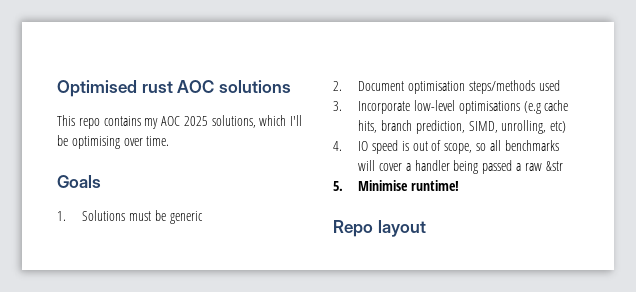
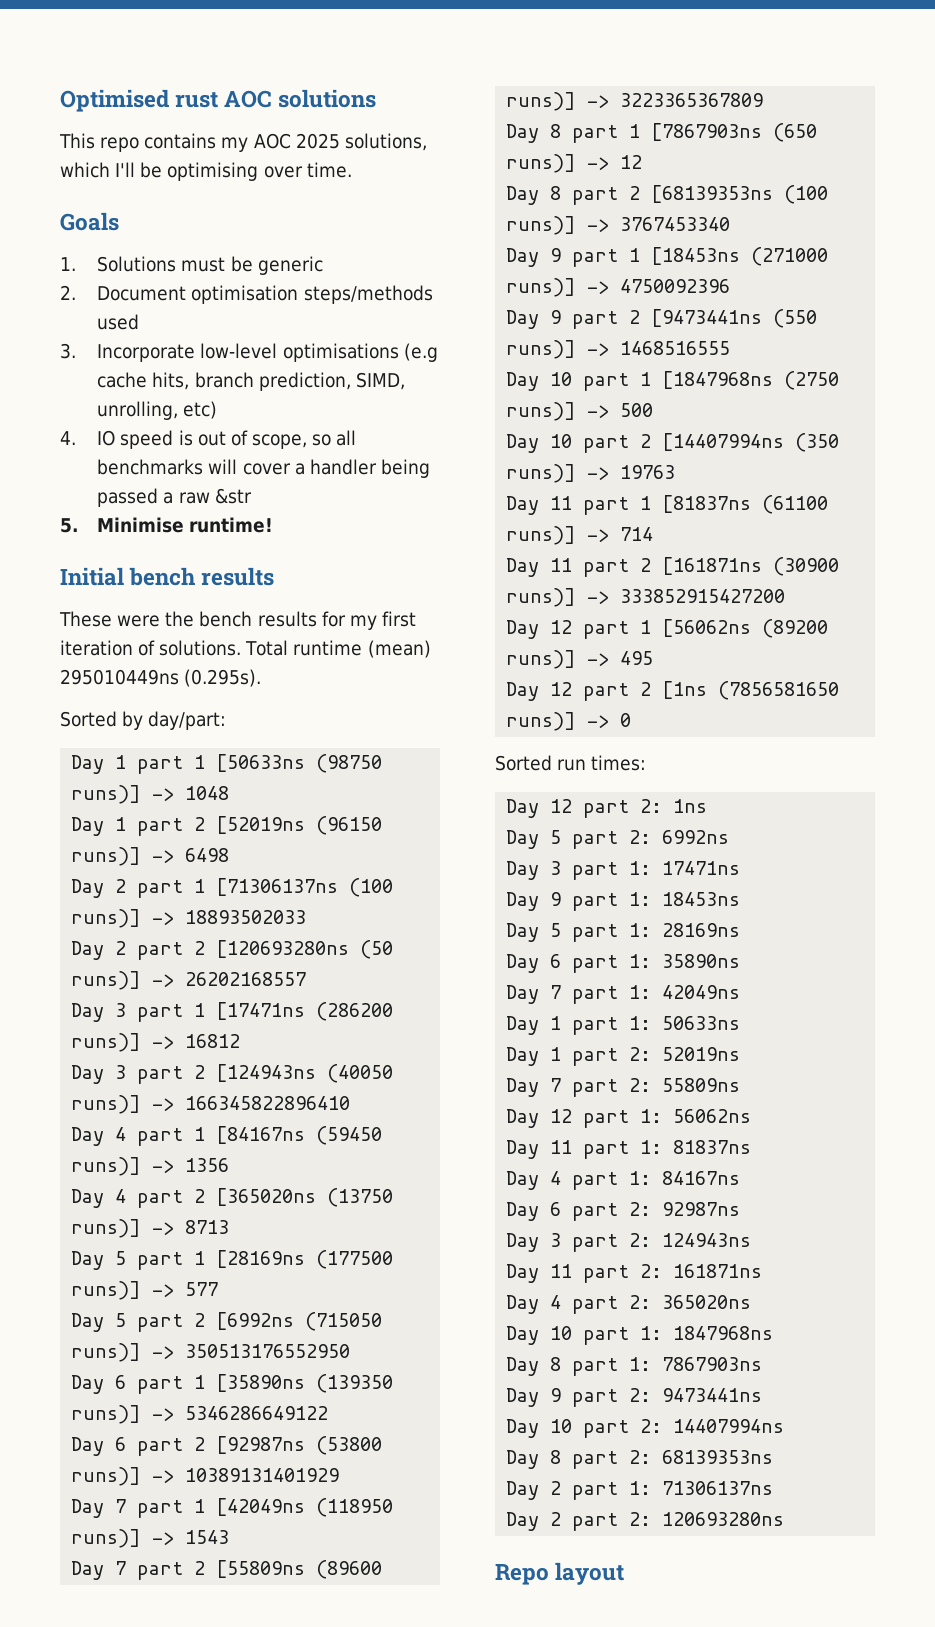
+ Initial bench results
+ These were the bench results for my first iteration of solutions. Total runtime (mean) 295010449ns (0.295s).
+ Sorted by day/part:
+ Day 1 part 1 [50633ns (98750 runs)] -> 1048
+ Day 1 part 2 [52019ns (96150 runs)] -> 6498
+ Day 2 part 1 [71306137ns (100 runs)] -> 18893502033
+ Day 2 part 2 [120693280ns (50 runs)] -> 26202168557
+ Day 3 part 1 [17471ns (286200 runs)] -> 16812
+ Day 3 part 2 [124943ns (40050 runs)] -> 166345822896410
+ Day 4 part 1 [84167ns (59450 runs)] -> 1356
+ Day 4 part 2 [365020ns (13750 runs)] -> 8713
+ Day 5 part 1 [28169ns (177500 runs)] -> 577
+ Day 5 part 2 [6992ns (715050 runs)] -> 350513176552950
+ Day 6 part 1 [35890ns (139350 runs)] -> 5346286649122
+ Day 6 part 2 [92987ns (53800 runs)] -> 10389131401929
+ Day 7 part 1 [42049ns (118950 runs)] -> 1543
+ Day 7 part 2 [55809ns (89600 runs)] -> 3223365367809
+ Day 8 part 1 [7867903ns (650 runs)] -> 12
+ Day 8 part 2 [68139353ns (100 runs)] -> 3767453340
+ Day 9 part 1 [18453ns (271000 runs)] -> 4750092396
+ Day 9 part 2 [9473441ns (550 runs)] -> 1468516555
+ Day 10 part 1 [1847968ns (2750 runs)] -> 500
+ Day 10 part 2 [14407994ns (350 runs)] -> 19763
+ Day 11 part 1 [81837ns (61100 runs)] -> 714
+ Day 11 part 2 [161871ns (30900 runs)] -> 333852915427200
+ Day 12 part 1 [56062ns (89200 runs)] -> 495
+ Day 12 part 2 [1ns (7856581650 runs)] -> 0
+ Sorted run times:
+ Day 12 part 2: 1ns
+ Day 5 part 2: 6992ns
+ Day 3 part 1: 17471ns
+ Day 9 part 1: 18453ns
+ Day 5 part 1: 28169ns
+ Day 6 part 1: 35890ns
+ Day 7 part 1: 42049ns
+ Day 1 part 1: 50633ns
+ Day 1 part 2: 52019ns
+ Day 7 part 2: 55809ns
+ Day 12 part 1: 56062ns
+ Day 11 part 1: 81837ns
+ Day 4 part 1: 84167ns
+ Day 6 part 2: 92987ns
+ Day 3 part 2: 124943ns
+ Day 11 part 2: 161871ns
+ Day 4 part 2: 365020ns
+ Day 10 part 1: 1847968ns
+ Day 8 part 1: 7867903ns
+ Day 9 part 2: 9473441ns
+ Day 10 part 2: 14407994ns
+ Day 8 part 2: 68139353ns
+ Day 2 part 1: 71306137ns
+ Day 2 part 2: 120693280ns

